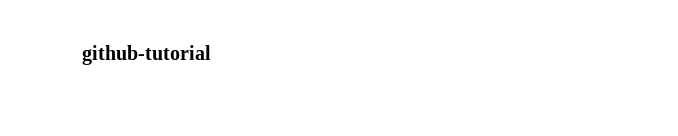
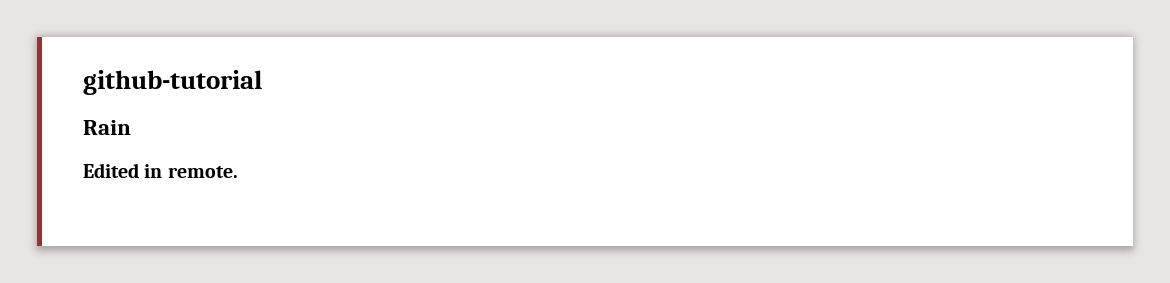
+ Rain
+ Edited in remote.

